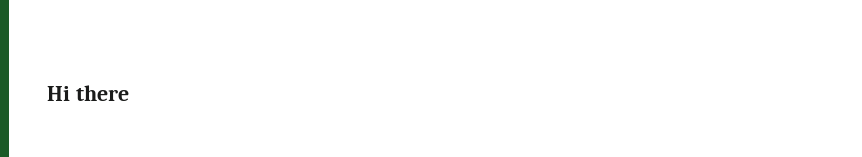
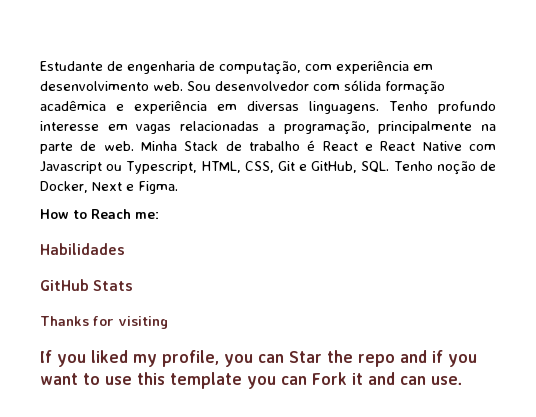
- Hi there
+ Estudante de engenharia de computação, com experiência em desenvolvimento web. Sou desenvolvedor com sólida formação acadêmica e experiência em diversas linguagens. Tenho profundo interesse em vagas relacionadas a programação, principalmente na parte de web. Minha Stack de trabalho é React e React Native com Javascript ou Typescript, HTML, CSS, Git e GitHub, SQL. Tenho noção de Docker, Next e Figma.
+ How to Reach me:
+ Habilidades
+ GitHub Stats
+ Thanks for visiting
+ If you liked my profile, you can Star the repo and if you want to use this template you can Fork it and can use.

